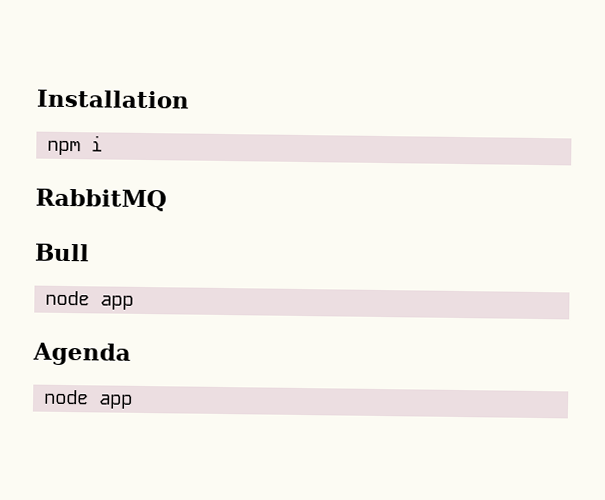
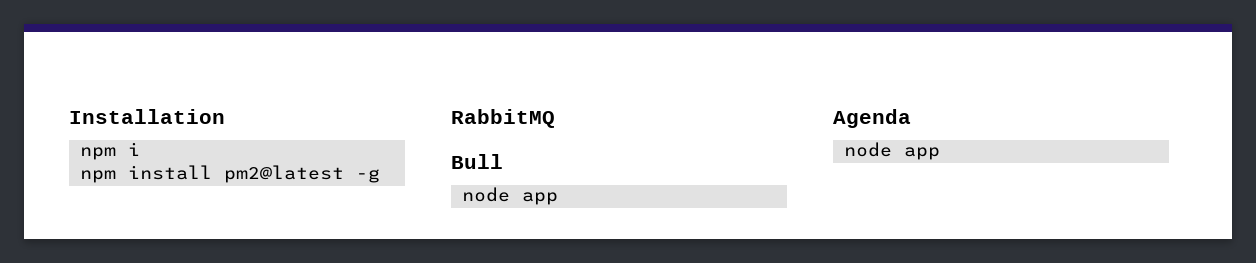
+ npm install pm2@latest -g

